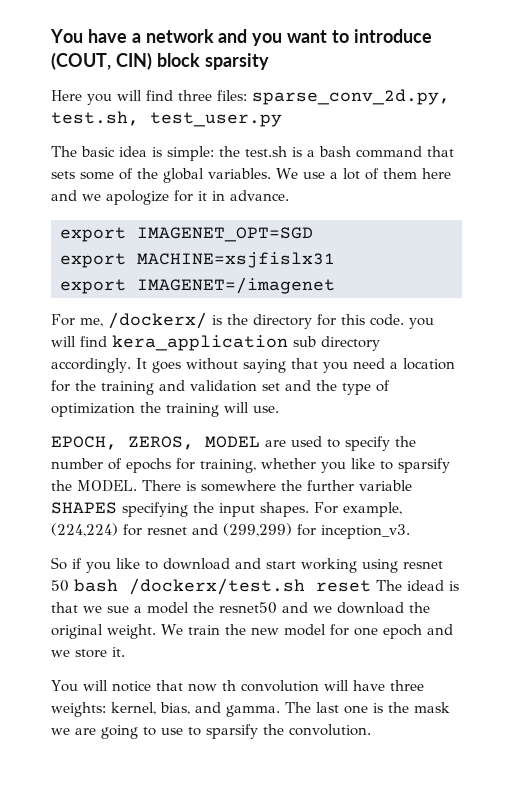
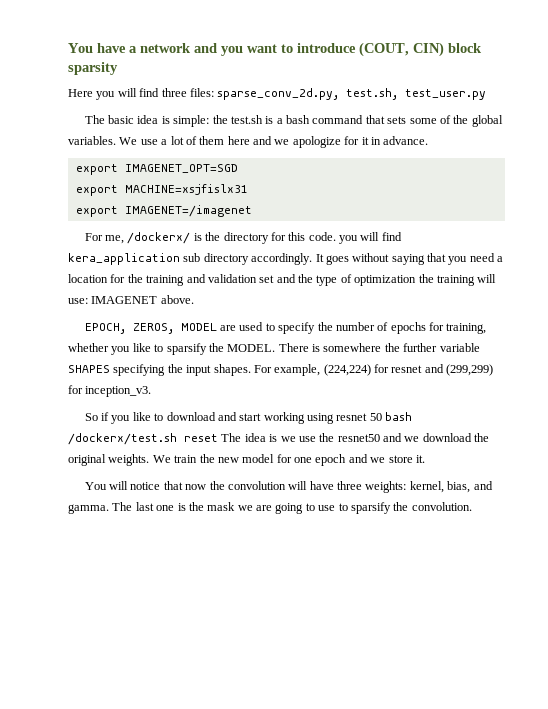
- It goes without saying that you need a location for the training and validation set and the type of optimization the training will use.
+ It goes without saying that you need a location for the training and validation set and the type of optimization the training will use: IMAGENET above.
- So if you like to download and start working using resnet 50 bash /dockerx/test.sh reset The idead is that we sue a model the resnet50 and we download the original weight.
+ So if you like to download and start working using resnet 50 bash /dockerx/test.sh reset The idea is we use the resnet50 and we download the original weights.
- You will notice that now th convolution will have three weights: kernel, bias, and gamma.
+ You will notice that now the convolution will have three weights: kernel, bias, and gamma.

